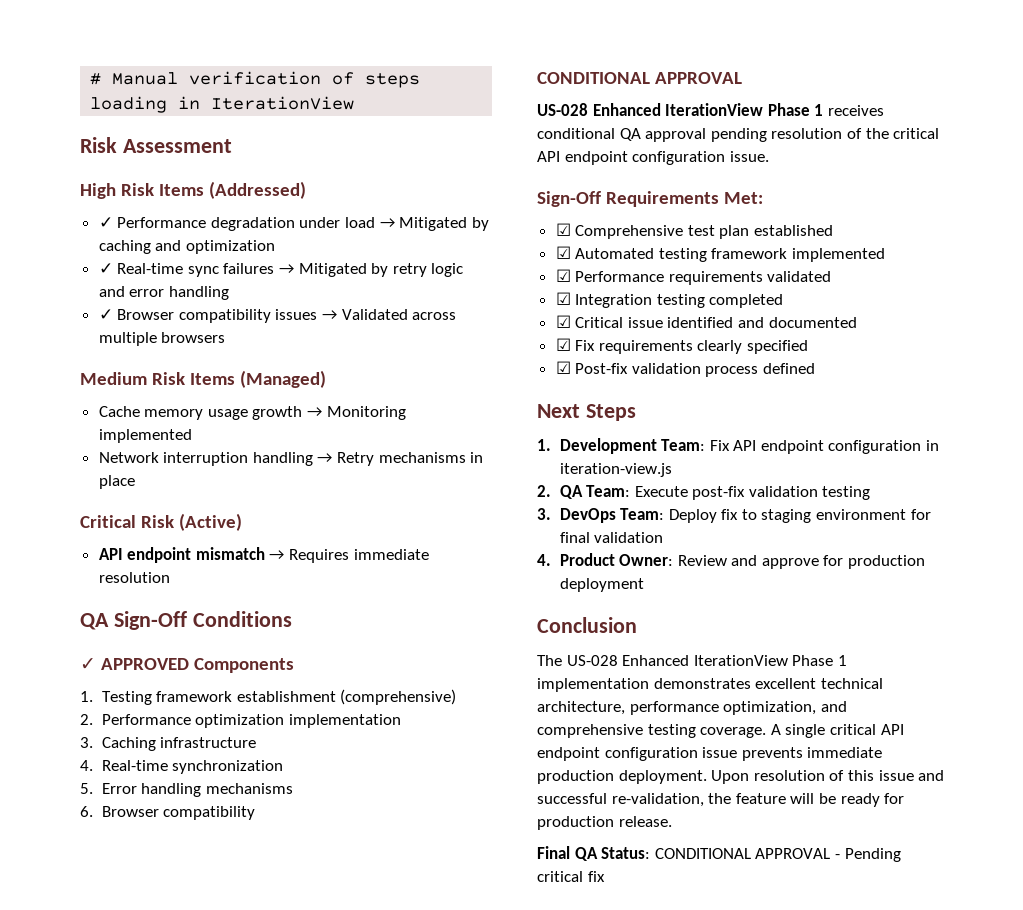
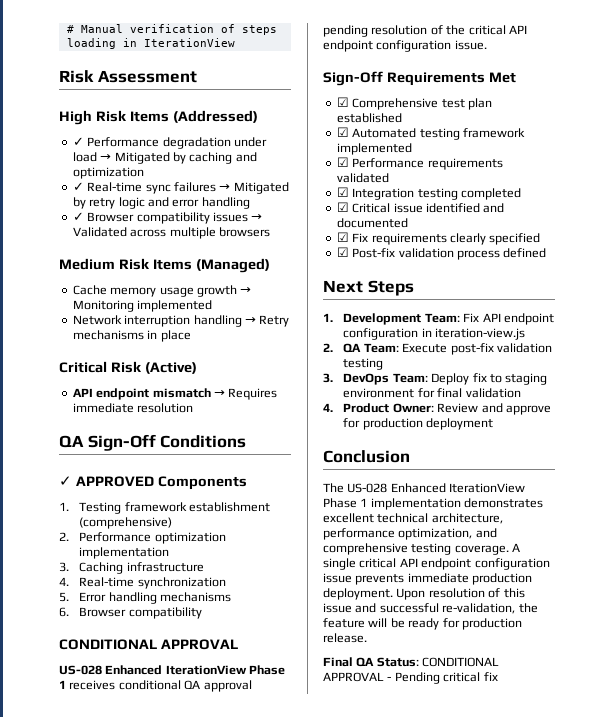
- Sign-Off Requirements Met:
+ Sign-Off Requirements Met

